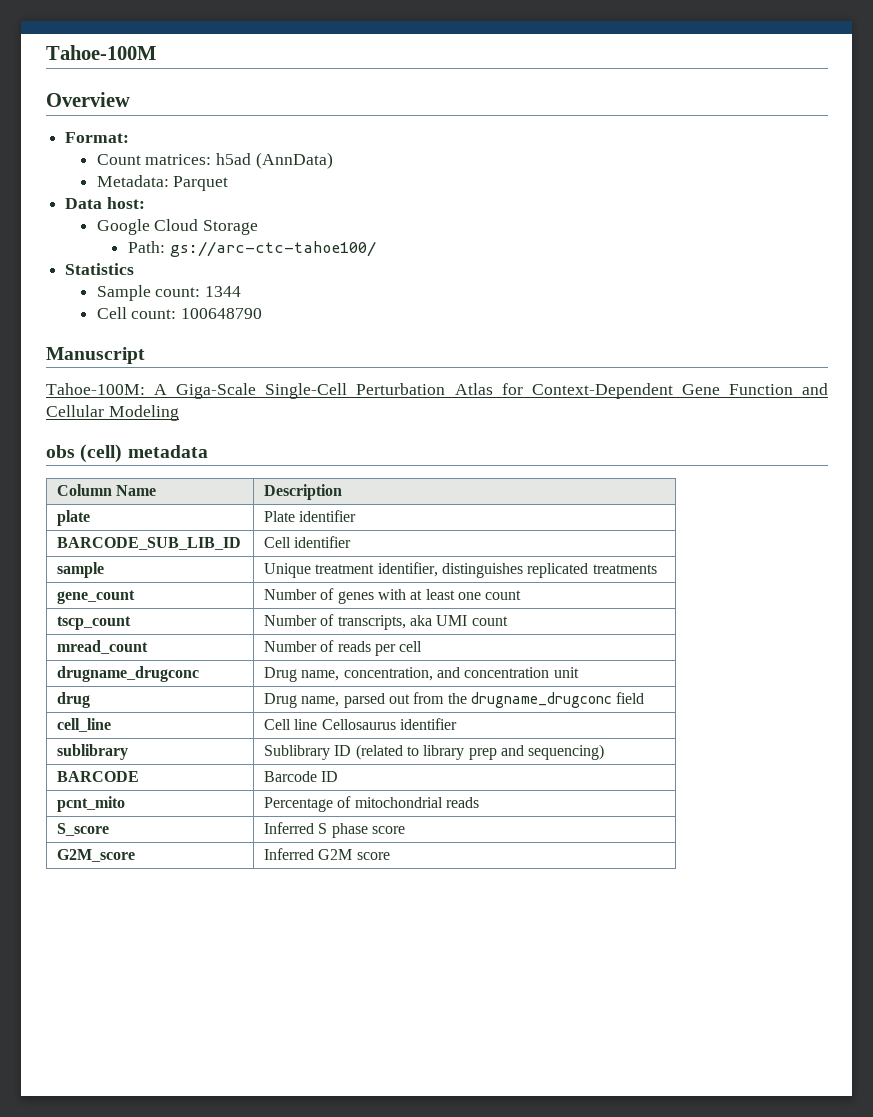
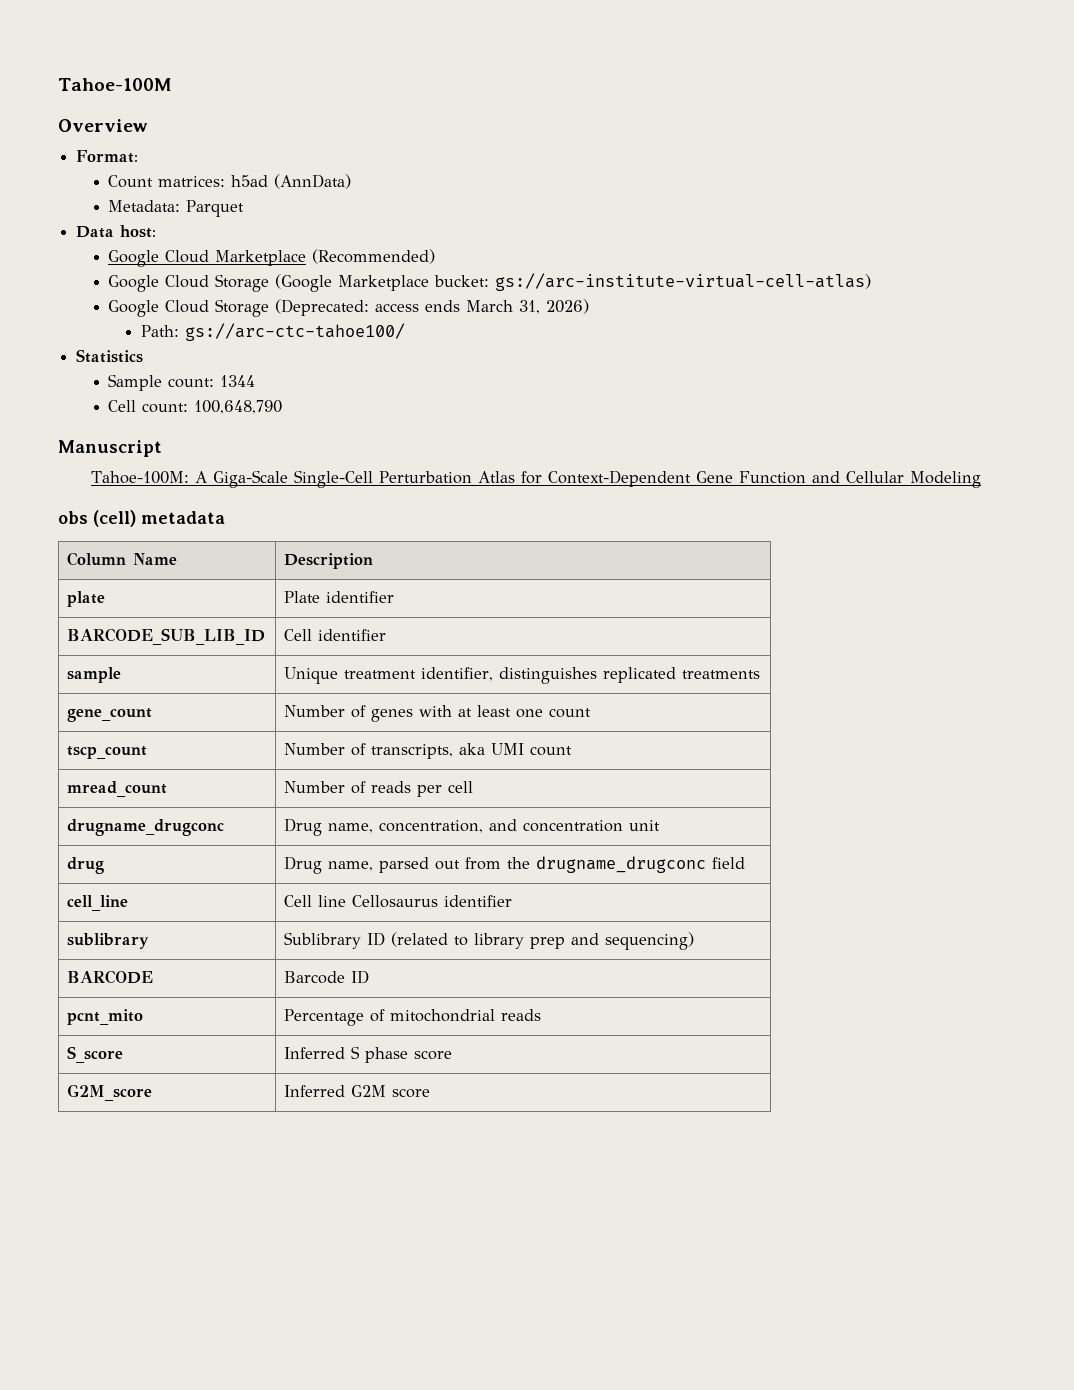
- Google Cloud Storage
+ Google Cloud Marketplace (Recommended)
+ Google Cloud Storage (Google Marketplace bucket: gs://arc-institute-virtual-cell-atlas)
+ Google Cloud Storage (Deprecated: access ends March 31, 2026)
- Cell count: 100648790
+ Cell count: 100,648,790

